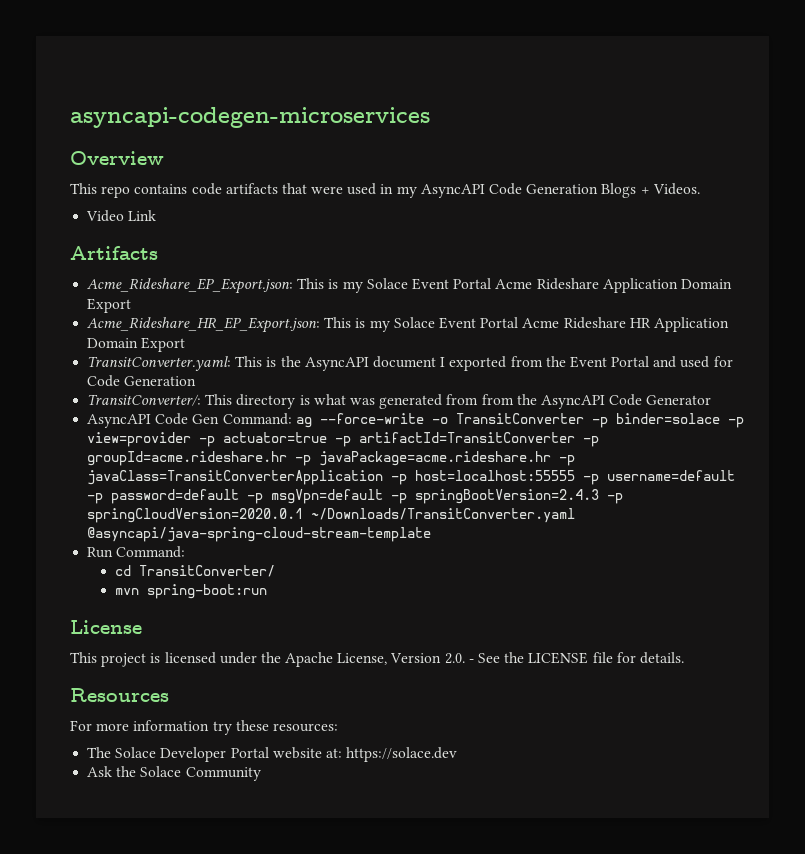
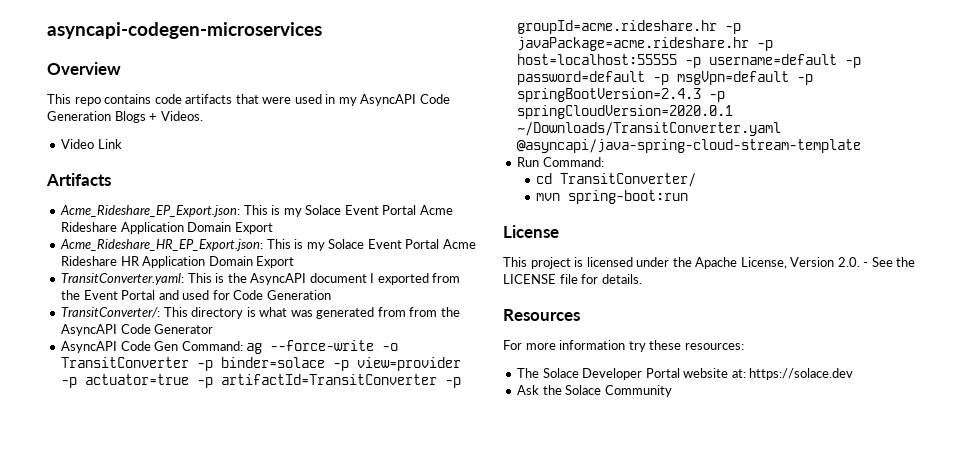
- AsyncAPI Code Gen Command: ag --force-write -o TransitConverter -p binder=solace -p view=provider -p actuator=true -p artifactId=TransitConverter -p groupId=acme.rideshare.hr -p javaPackage=acme.rideshare.hr -p javaClass=TransitConverterApplication -p host=localhost:55555 -p username=default -p password=default -p msgVpn=default -p springBootVersion=2.4.3 -p springCloudVersion=2020.0.1 ~/Downloads/TransitConverter.yaml @asyncapi/java-spring-cloud-stream-template
+ AsyncAPI Code Gen Command: ag --force-write -o TransitConverter -p binder=solace -p view=provider -p actuator=true -p artifactId=TransitConverter -p groupId=acme.rideshare.hr -p javaPackage=acme.rideshare.hr -p host=localhost:55555 -p username=default -p password=default -p msgVpn=default -p springBootVersion=2.4.3 -p springCloudVersion=2020.0.1 ~/Downloads/TransitConverter.yaml @asyncapi/java-spring-cloud-stream-template

